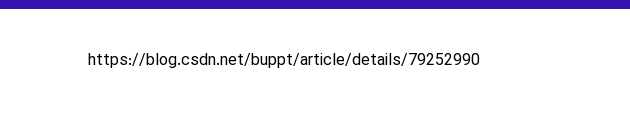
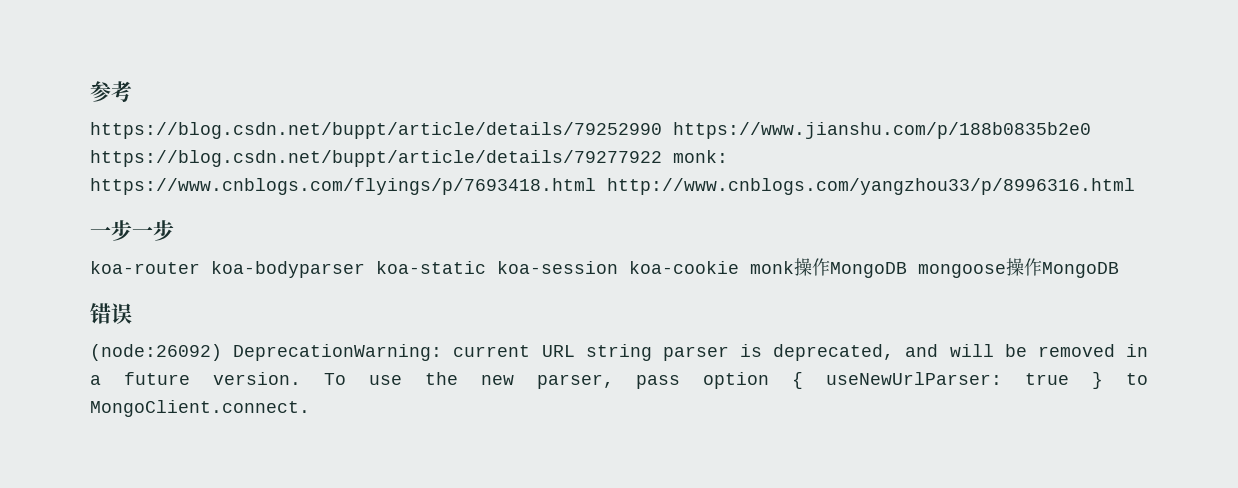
- https://blog.csdn.net/buppt/article/details/79252990
+ 参考
+ https://blog.csdn.net/buppt/article/details/79252990 https://www.jianshu.com/p/188b0835b2e0 https://blog.csdn.net/buppt/article/details/79277922 monk: https://www.cnblogs.com/flyings/p/7693418.html http://www.cnblogs.com/yangzhou33/p/8996316.html
+ 一步一步
+ koa-router koa-bodyparser koa-static koa-session koa-cookie monk操作MongoDB mongoose操作MongoDB
+ 错误
+ (node:26092) DeprecationWarning: current URL string parser is deprecated, and will be removed in a future version. To use the new parser, pass option { useNewUrlParser: true } to MongoClient.connect.

